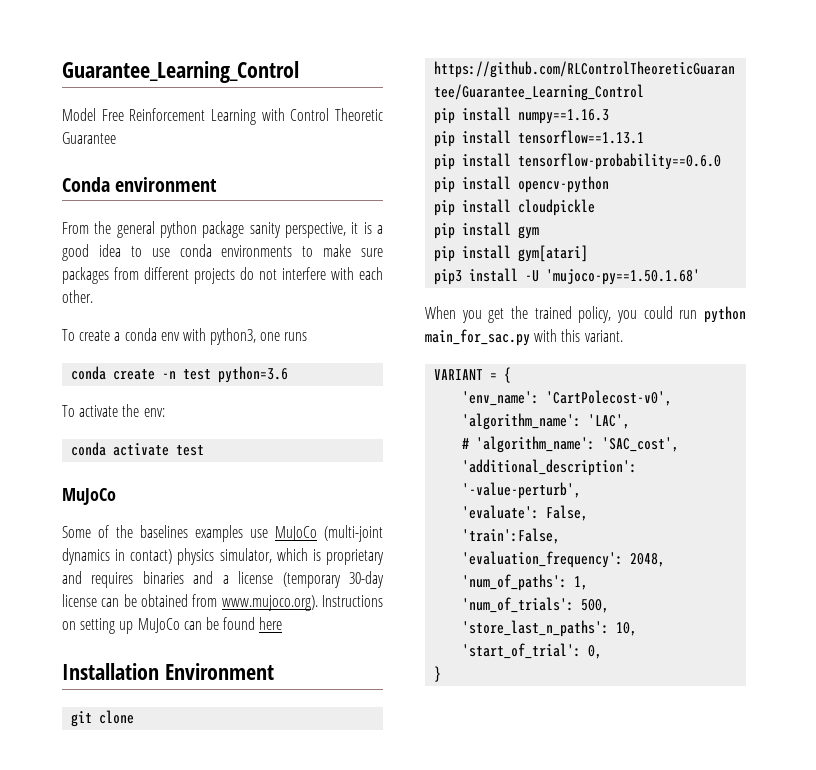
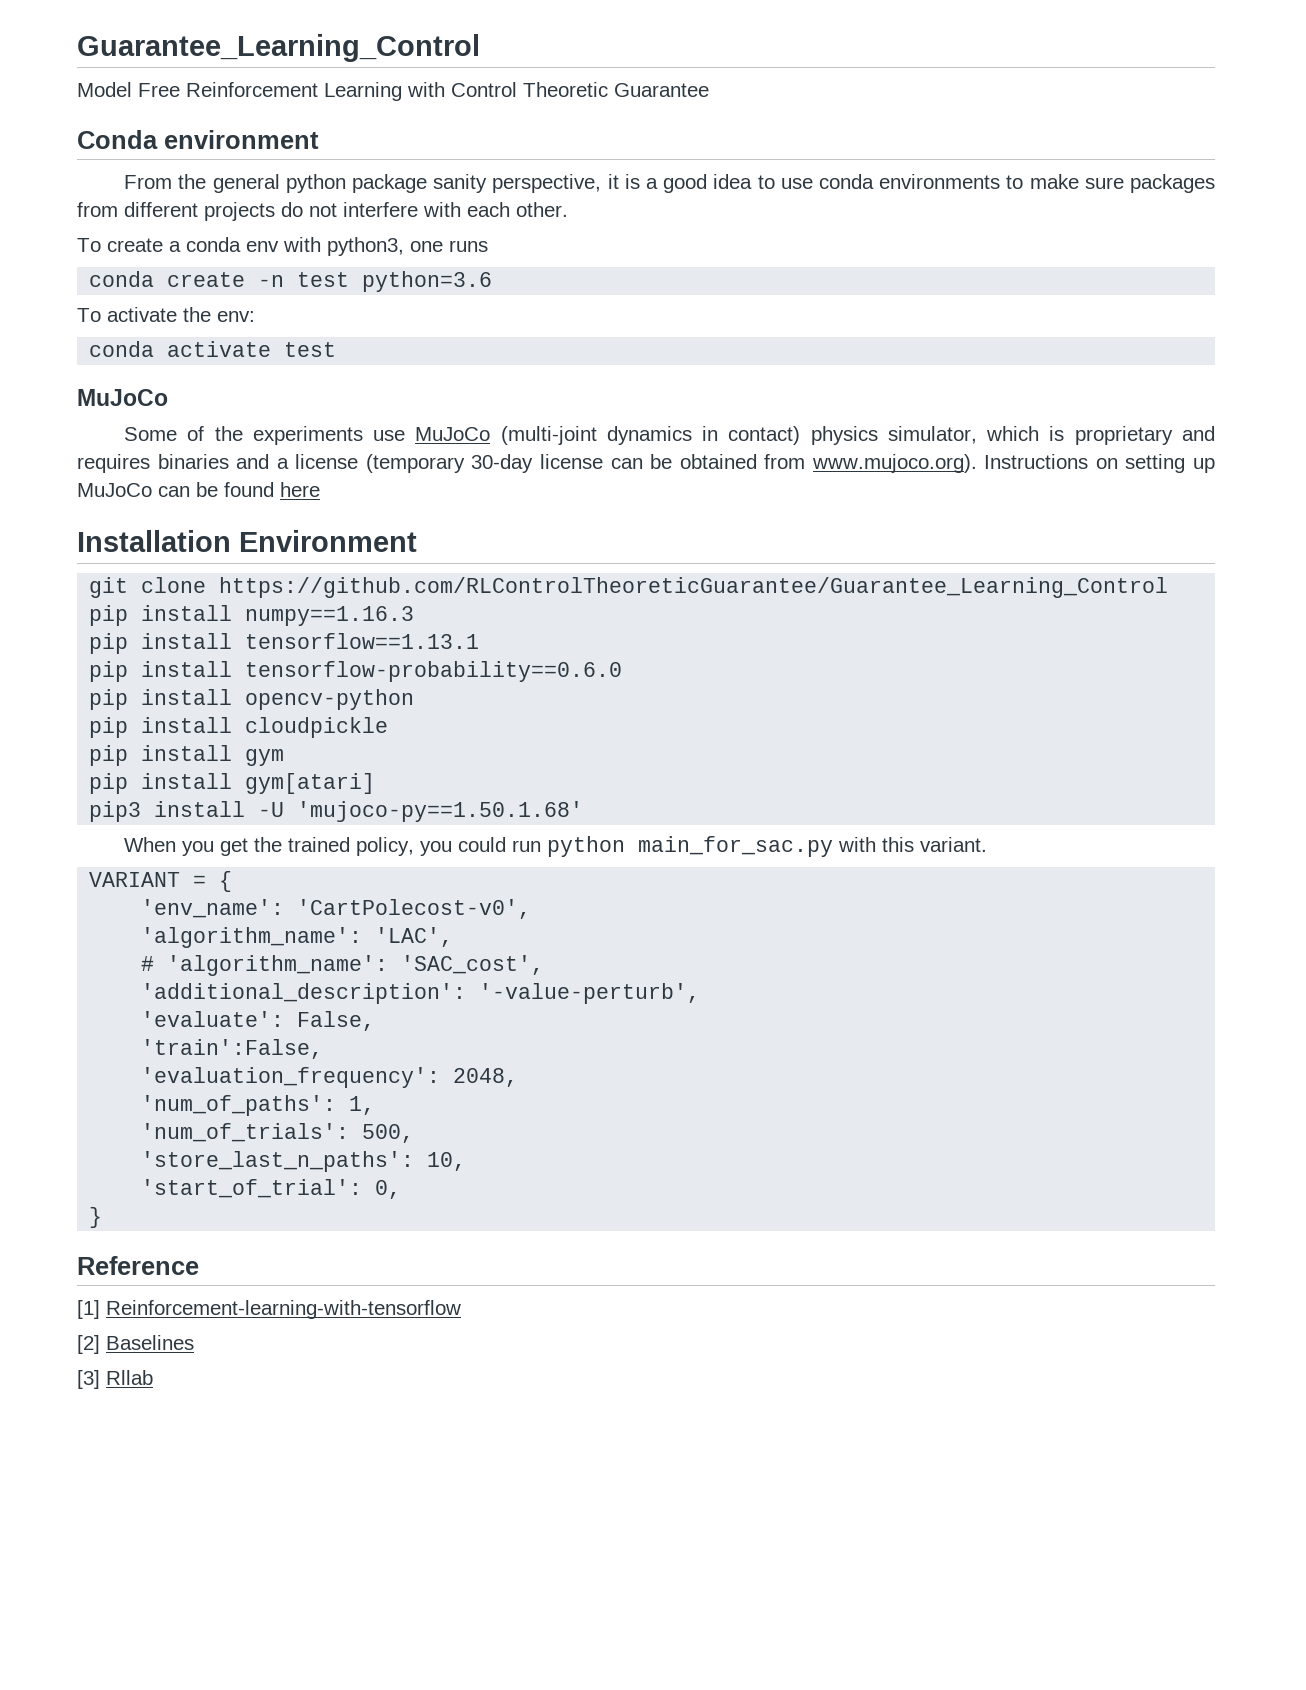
- Some of the baselines examples use MuJoCo (multi-joint dynamics in contact) physics simulator, which is proprietary and requires binaries and a license (temporary 30-day license can be obtained from www.mujoco.org). Instructions on setting up MuJoCo can be found here
+ Some of the experiments use MuJoCo (multi-joint dynamics in contact) physics simulator, which is proprietary and requires binaries and a license (temporary 30-day license can be obtained from www.mujoco.org). Instructions on setting up MuJoCo can be found here
+ Reference
+ [1] Reinforcement-learning-with-tensorflow
+ [2] Baselines
+ [3] Rllab

